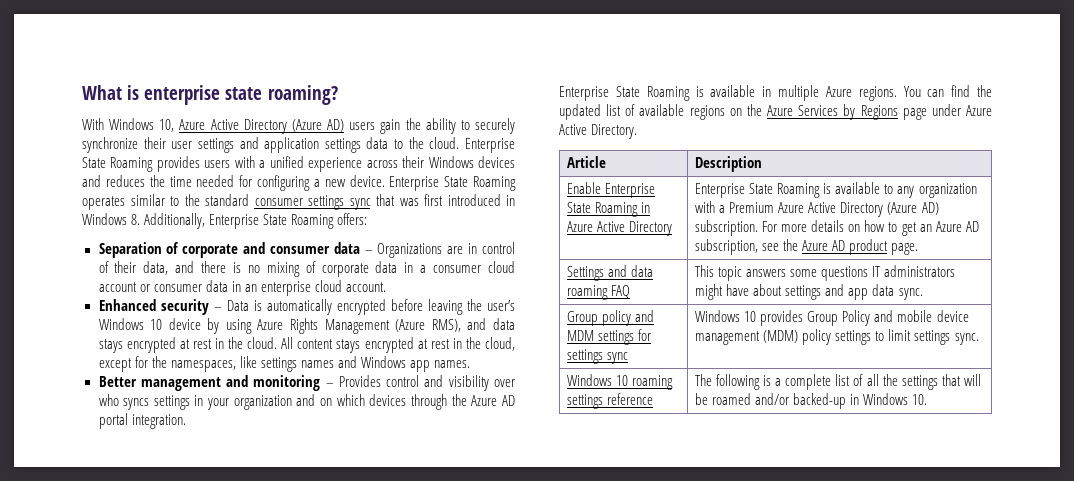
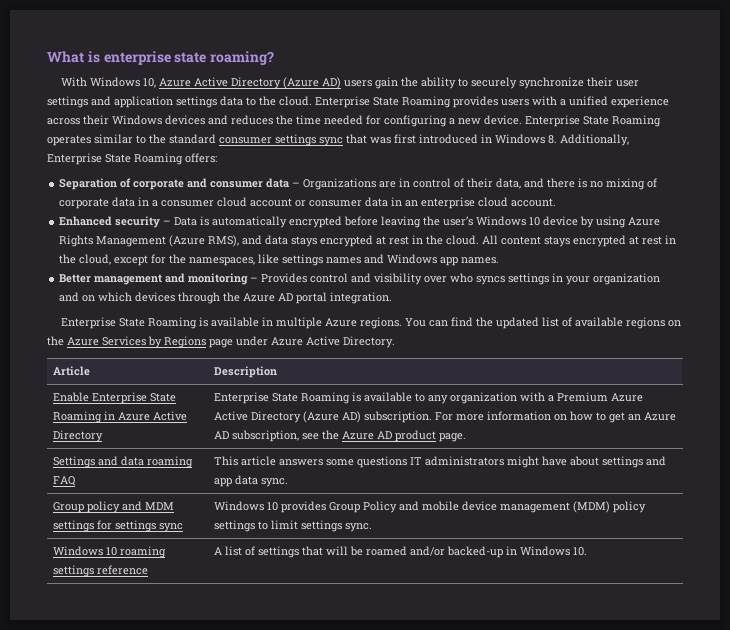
- For more details on how to get an Azure AD subscription, see the Azure AD product page.
+ For more information on how to get an Azure AD subscription, see the Azure AD product page.
- Settings and data roaming FAQ | This topic answers some questions IT administrators might have about settings and app data sync.
+ Settings and data roaming FAQ | This article answers some questions IT administrators might have about settings and app data sync.
- Windows 10 roaming settings reference | The following is a complete list of all the settings that will be roamed and/or backed-up in Windows 10.
+ Windows 10 roaming settings reference | A list of settings that will be roamed and/or backed-up in Windows 10.

